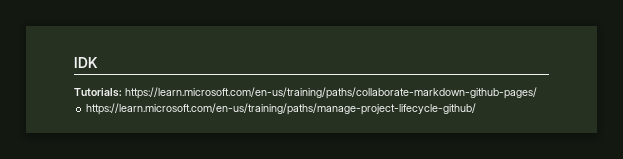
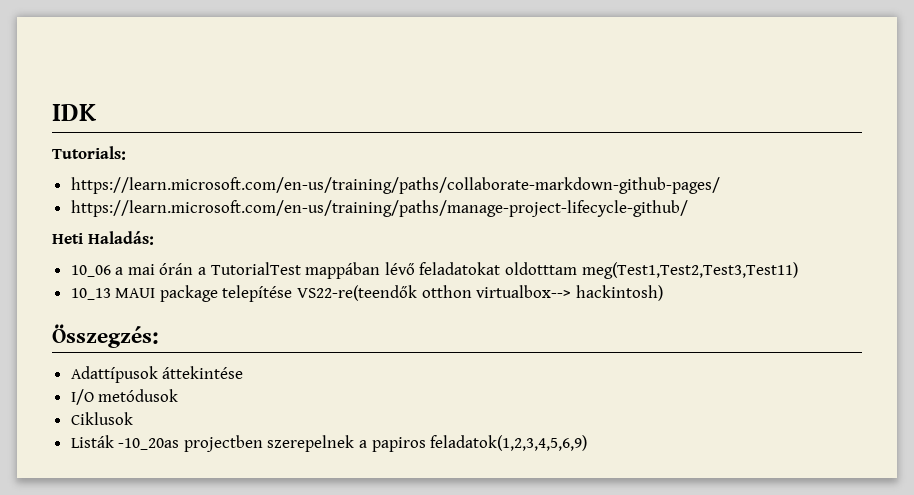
- Tutorials: https://learn.microsoft.com/en-us/training/paths/collaborate-markdown-github-pages/
+ Tutorials:
+ https://learn.microsoft.com/en-us/training/paths/collaborate-markdown-github-pages/
+ Heti Haladás:
+ 10_06 a mai órán a TutorialTest mappában lévő feladatokat oldotttam meg(Test1,Test2,Test3,Test11)
+ 10_13 MAUI package telepítése VS22-re(teendők otthon virtualbox--> hackintosh)
+ Összegzés:
+ Adattípusok áttekintése
+ I/O metódusok
+ Ciklusok
+ Listák -10_20as projectben szerepelnek a papiros feladatok(1,2,3,4,5,6,9)

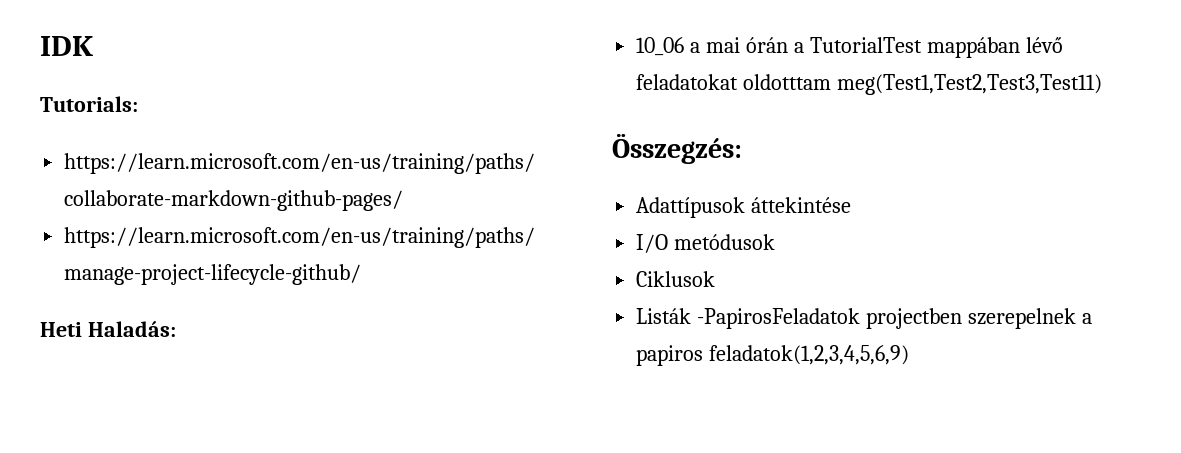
- 10_13 MAUI package telepítése VS22-re(teendők otthon virtualbox--> hackintosh)
- Listák -10_20as projectben szerepelnek a papiros feladatok(1,2,3,4,5,6,9)
+ Listák -PapirosFeladatok projectben szerepelnek a papiros feladatok(1,2,3,4,5,6,9)

